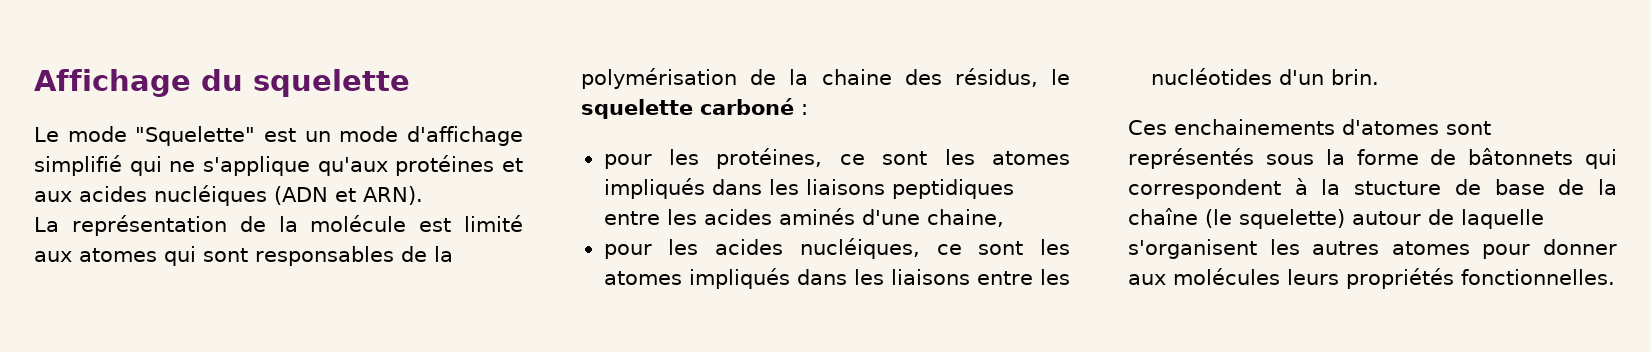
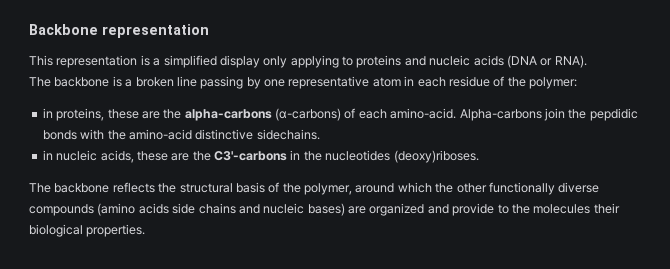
- Affichage du squelette
- Le mode "Squelette" est un mode d'affichage simplifié qui ne s'applique qu'aux protéines et aux acides nucléiques (ADN et ARN).
- La représentation de la molécule est limité aux atomes qui sont responsables de la polymérisation de la chaine des résidus, le squelette carboné :
- pour les protéines, ce sont les atomes impliqués dans les liaisons peptidiques entre les acides aminés d'une chaine,
- pour les acides nucléiques, ce sont les atomes impliqués dans les liaisons entre les nucléotides d'un brin.
- Ces enchainements d'atomes sont représentés sous la forme de bâtonnets qui correspondent à la stucture de base de la chaîne (le squelette) autour de laquelle s'organisent les autres atomes pour donner aux molécules leurs propriétés fonctionnelles.
+ Backbone representation
+ This representation is a simplified display only applying to proteins and nucleic acids (DNA or RNA).
+ The backbone is a broken line passing by one representative atom in each residue of the polymer:
+ in proteins, these are the alpha-carbons (α-carbons) of each amino-acid. Alpha-carbons join the pepdidic bonds with the amino-acid distinctive sidechains.
+ in nucleic acids, these are the C3'-carbons in the nucleotides (deoxy)riboses.
+ The backbone reflects the structural basis of the polymer, around which the other functionally diverse compounds (amino acids side chains and nucleic bases) are organized and provide to the molecules their biological properties.

